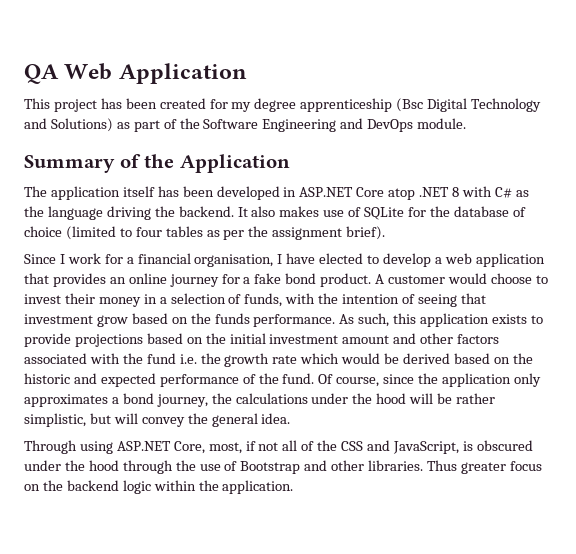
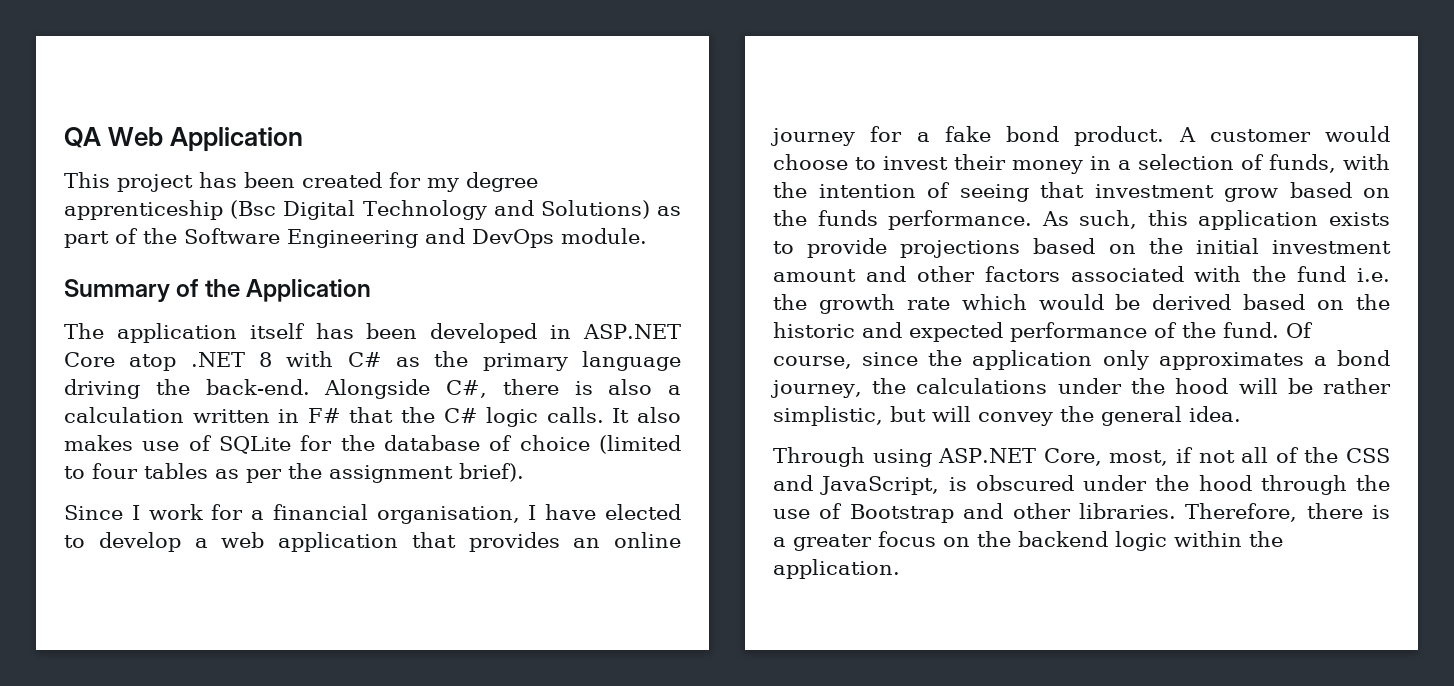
- The application itself has been developed in ASP.NET Core atop .NET 8 with C# as the language driving the backend.
+ The application itself has been developed in ASP.NET Core atop .NET 8 with C# as the primary language driving the back-end. Alongside C#, there is also a calculation written in F# that the C# logic calls.
- Thus greater focus on the backend logic within the application.
+ Therefore, there is a greater focus on the backend logic within the application.

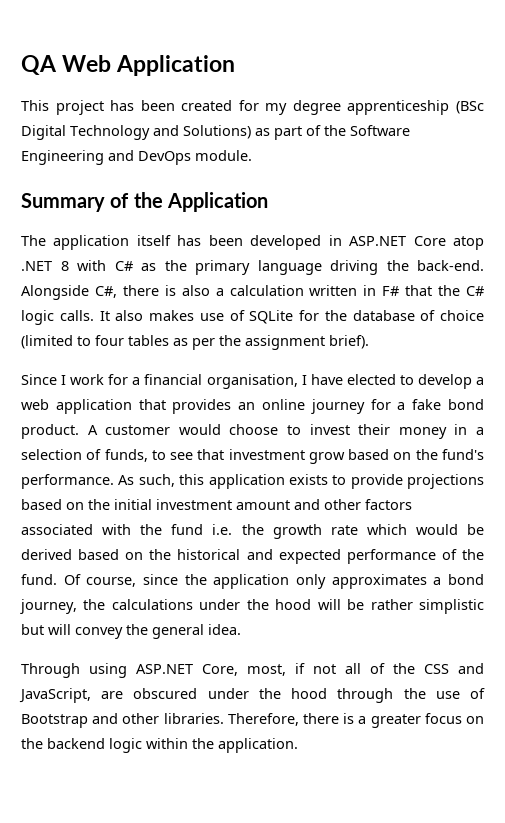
- This project has been created for my degree apprenticeship (Bsc Digital Technology and Solutions) as part of the Software Engineering and DevOps module.
+ This project has been created for my degree apprenticeship (BSc Digital Technology and Solutions) as part of the Software Engineering and DevOps module.
- A customer would choose to invest their money in a selection of funds, with the intention of seeing that investment grow based on the funds performance.
+ A customer would choose to invest their money in a selection of funds, to see that investment grow based on the fund's performance.
- As such, this application exists to provide projections based on the initial investment amount and other factors associated with the fund i.e. the growth rate which would be derived based on the historic and expected performance of the fund.
+ As such, this application exists to provide projections based on the initial investment amount and other factors associated with the fund i.e. the growth rate which would be derived based on the historical and expected performance of the fund.
- Of course, since the application only approximates a bond journey, the calculations under the hood will be rather simplistic, but will convey the general idea.
+ Of course, since the application only approximates a bond journey, the calculations under the hood will be rather simplistic but will convey the general idea.
- Through using ASP.NET Core, most, if not all of the CSS and JavaScript, is obscured under the hood through the use of Bootstrap and other libraries.
+ Through using ASP.NET Core, most, if not all of the CSS and JavaScript, are obscured under the hood through the use of Bootstrap and other libraries.

